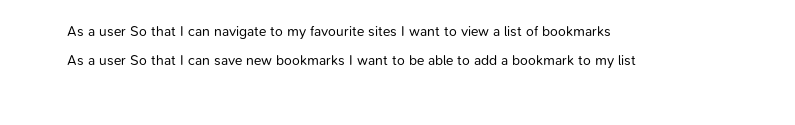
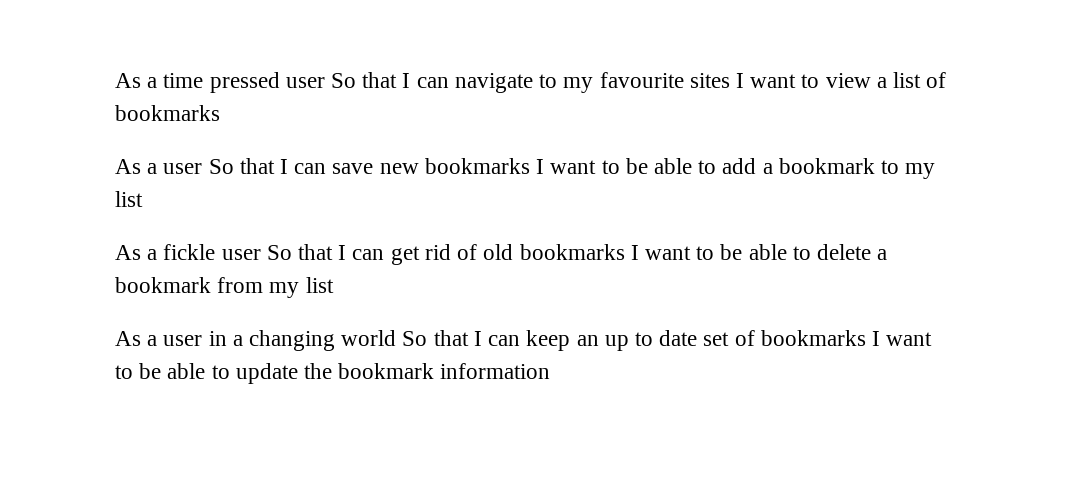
- As a user So that I can navigate to my favourite sites I want to view a list of bookmarks
+ As a time pressed user So that I can navigate to my favourite sites I want to view a list of bookmarks
+ As a fickle user So that I can get rid of old bookmarks I want to be able to delete a bookmark from my list
+ As a user in a changing world So that I can keep an up to date set of bookmarks I want to be able to update the bookmark information

